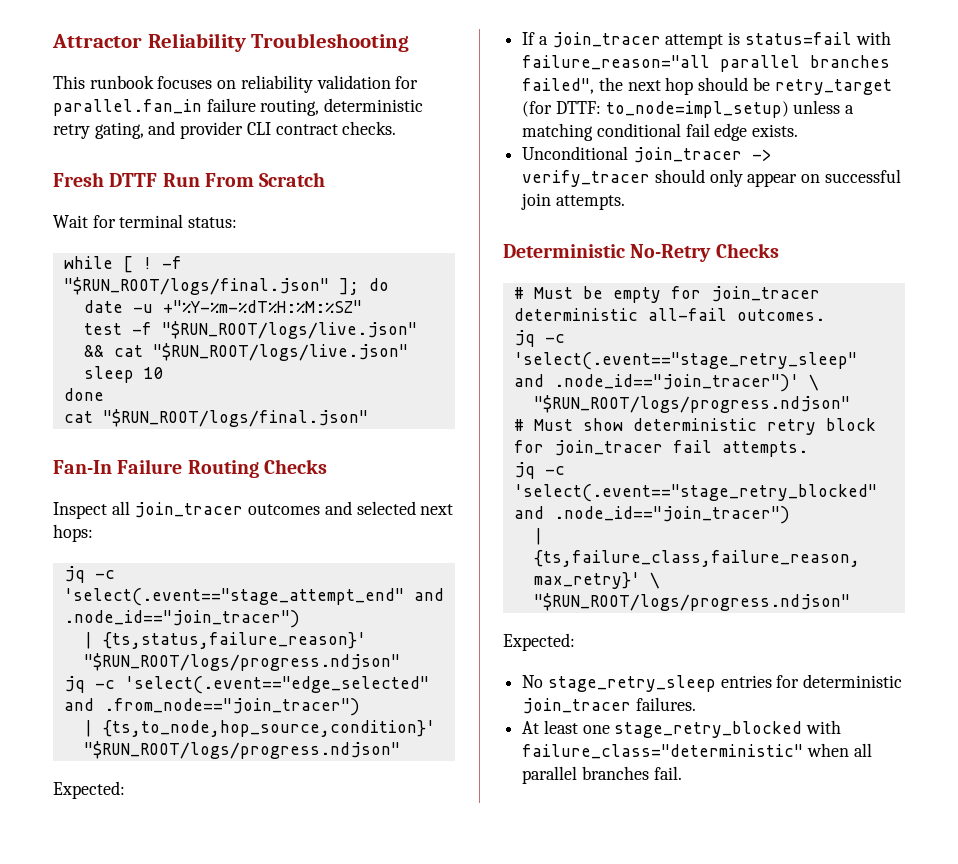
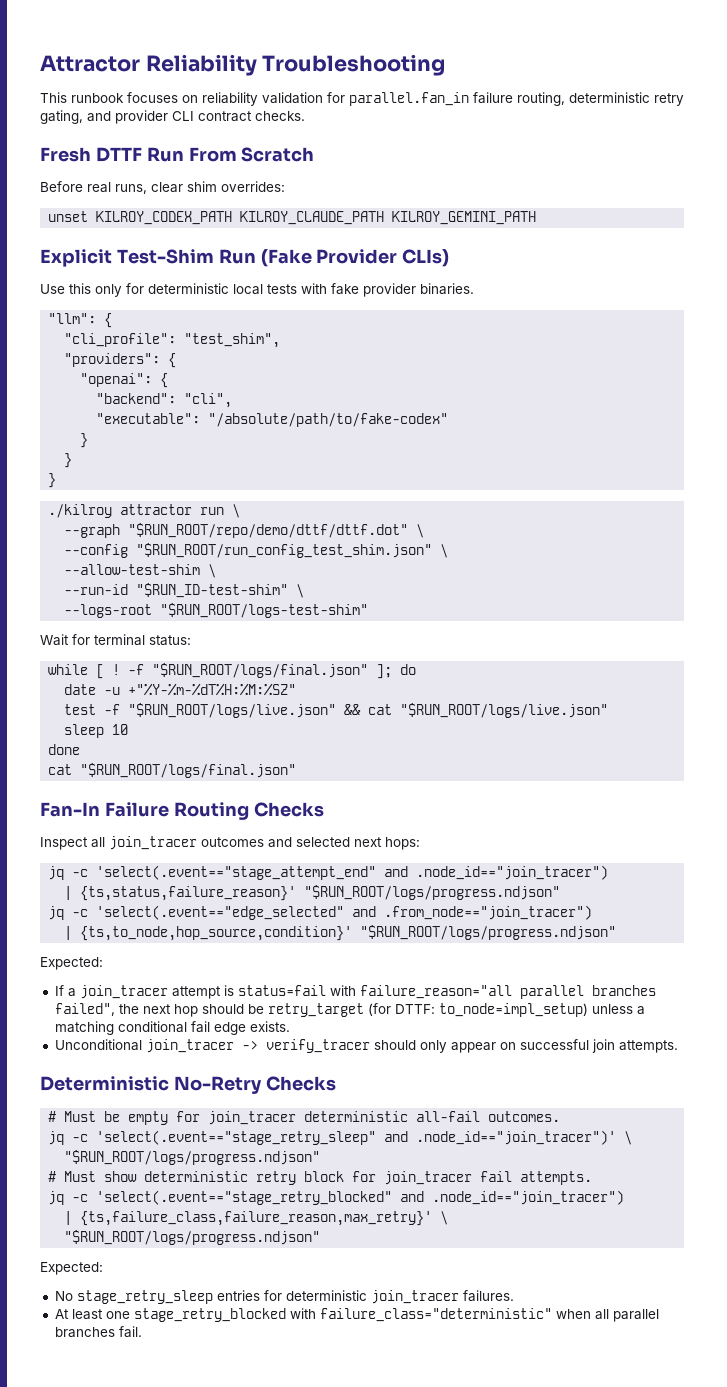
+ Before real runs, clear shim overrides:
+ unset KILROY_CODEX_PATH KILROY_CLAUDE_PATH KILROY_GEMINI_PATH
+ Explicit Test-Shim Run (Fake Provider CLIs)
+ Use this only for deterministic local tests with fake provider binaries.
+ "llm": {
+ "cli_profile": "test_shim",
+ "providers": {
+ "openai": {
+ "backend": "cli",
+ "executable": "/absolute/path/to/fake-codex"
+ }
+ }
+ }
+ ./kilroy attractor run \
+ --graph "$RUN_ROOT/repo/demo/dttf/dttf.dot" \
+ --config "$RUN_ROOT/run_config_test_shim.json" \
+ --allow-test-shim \
+ --run-id "$RUN_ID-test-shim" \
+ --logs-root "$RUN_ROOT/logs-test-shim"

